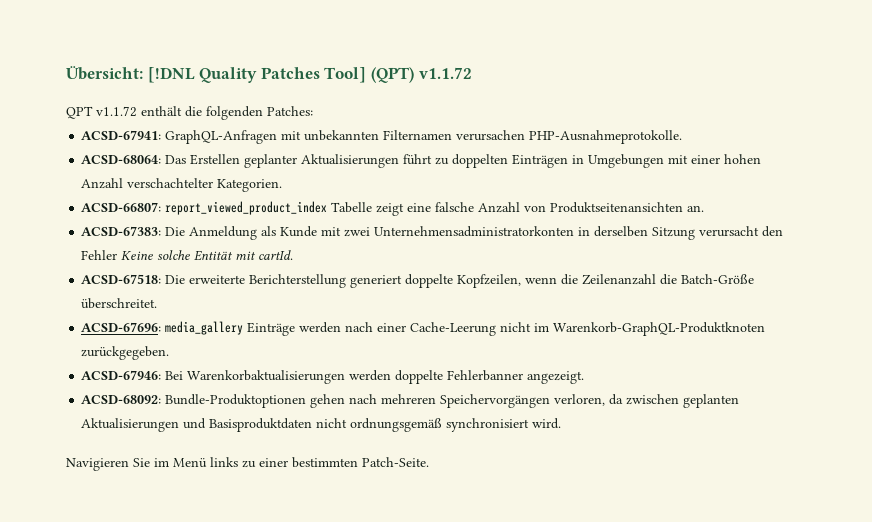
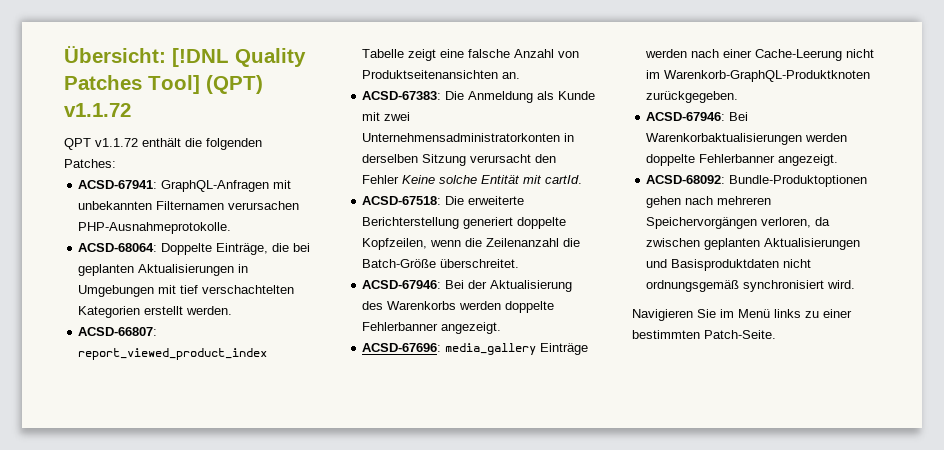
- ACSD-68064: Das Erstellen geplanter Aktualisierungen führt zu doppelten Einträgen in Umgebungen mit einer hohen Anzahl verschachtelter Kategorien.
+ ACSD-68064: Doppelte Einträge, die bei geplanten Aktualisierungen in Umgebungen mit tief verschachtelten Kategorien erstellt werden.
+ ACSD-67946: Bei der Aktualisierung des Warenkorbs werden doppelte Fehlerbanner angezeigt.

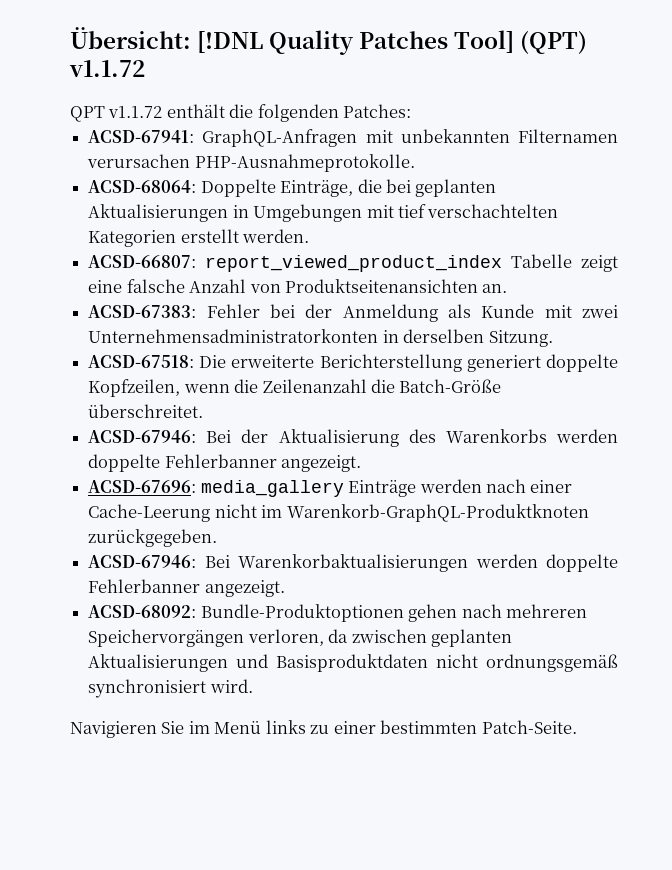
- ACSD-67383: Die Anmeldung als Kunde mit zwei Unternehmensadministratorkonten in derselben Sitzung verursacht den Fehler Keine solche Entität mit cartId.
+ ACSD-67383: Fehler bei der Anmeldung als Kunde mit zwei Unternehmensadministratorkonten in derselben Sitzung.

